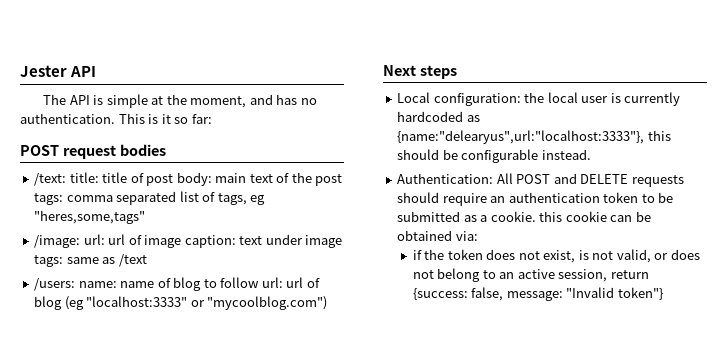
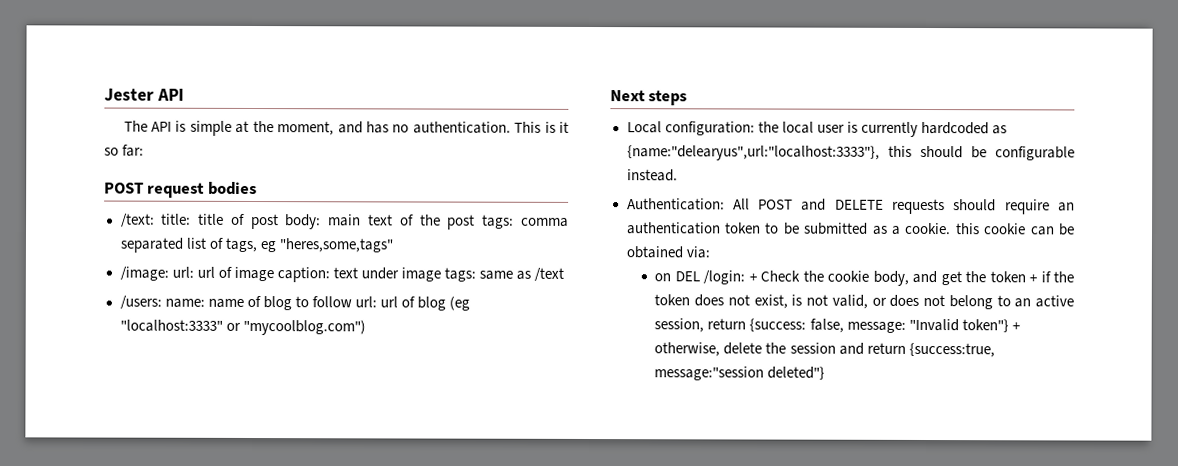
- if the token does not exist, is not valid, or does not belong to an active session, return {success: false, message: "Invalid token"}
+ on DEL /login: + Check the cookie body, and get the token + if the token does not exist, is not valid, or does not belong to an active session, return {success: false, message: "Invalid token"} + otherwise, delete the session and return {success:true, message:"session deleted"}

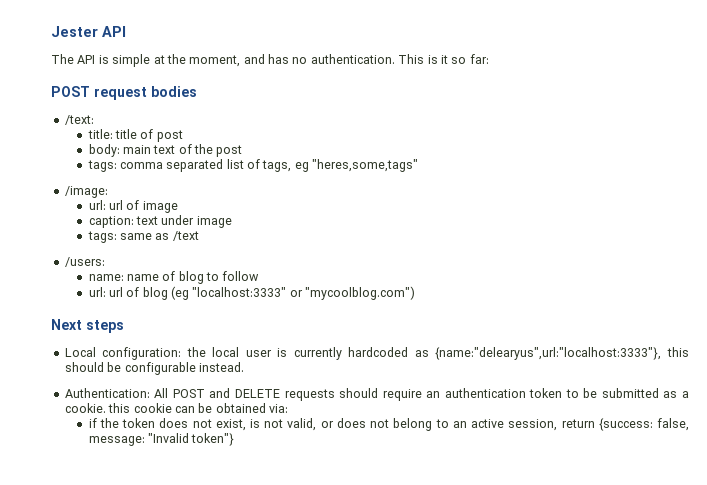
- /text: title: title of post body: main text of the post tags: comma separated list of tags, eg "heres,some,tags"
+ /text:
+ title: title of post
+ body: main text of the post
+ tags: comma separated list of tags, eg "heres,some,tags"
- /image: url: url of image caption: text under image tags: same as /text
+ /image:
+ url: url of image
+ caption: text under image
+ tags: same as /text
- /users: name: name of blog to follow url: url of blog (eg "localhost:3333" or "mycoolblog.com")
+ /users:
+ name: name of blog to follow
+ url: url of blog (eg "localhost:3333" or "mycoolblog.com")
- on DEL /login: + Check the cookie body, and get the token + if the token does not exist, is not valid, or does not belong to an active session, return {success: false, message: "Invalid token"} + otherwise, delete the session and return {success:true, message:"session deleted"}
+ if the token does not exist, is not valid, or does not belong to an active session, return {success: false, message: "Invalid token"}

